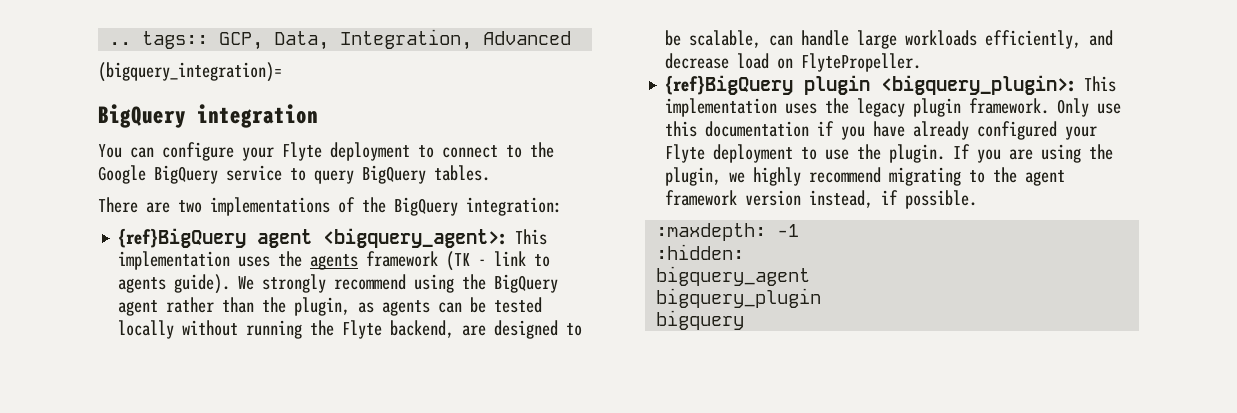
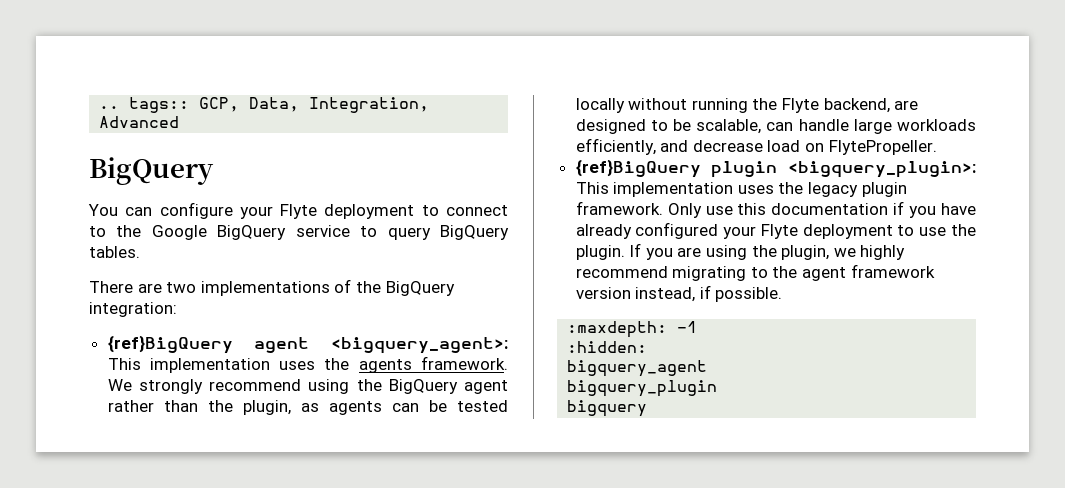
  .. tags:: GCP, Data, Integration, Advanced
- (bigquery_integration)=
- BigQuery integration
+ BigQuery
- {ref}BigQuery agent <bigquery_agent>: This implementation uses the agents framework (TK - link to agents guide).
+ {ref}BigQuery agent <bigquery_agent>: This implementation uses the agents framework.

